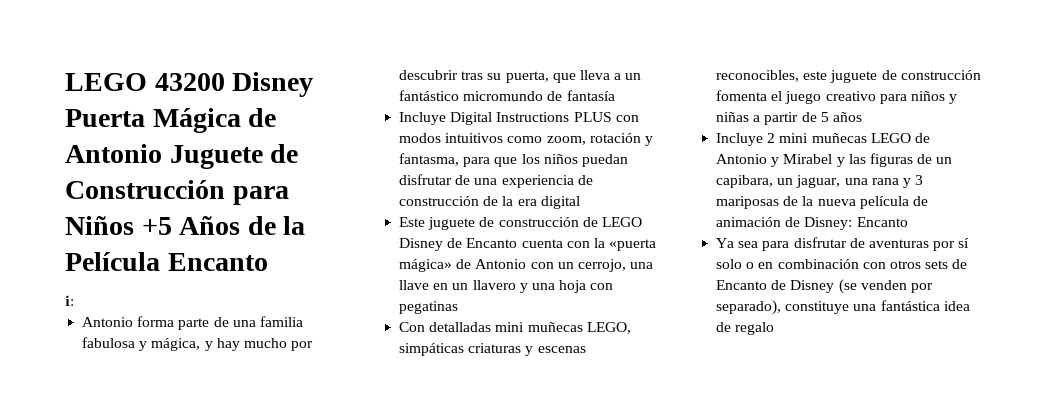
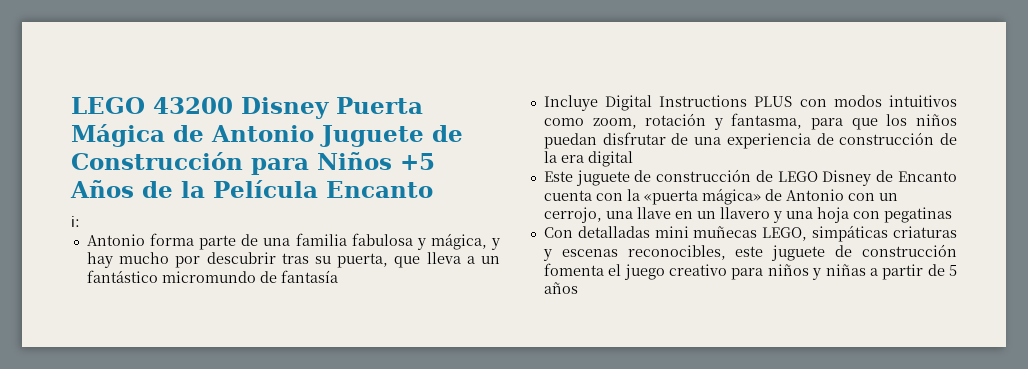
- Incluye 2 mini muñecas LEGO de Antonio y Mirabel y las figuras de un capibara, un jaguar, una rana y 3 mariposas de la nueva película de animación de Disney: Encanto
- Ya sea para disfrutar de aventuras por sí solo o en combinación con otros sets de Encanto de Disney (se venden por separado), constituye una fantástica idea de regalo

